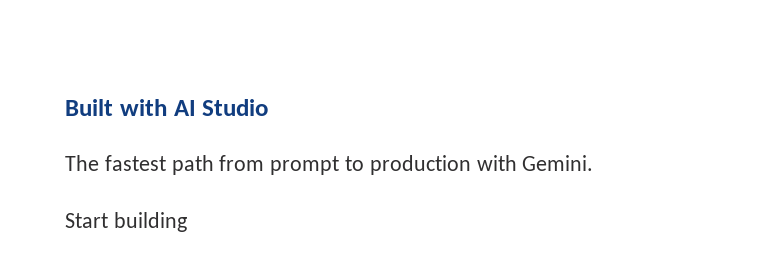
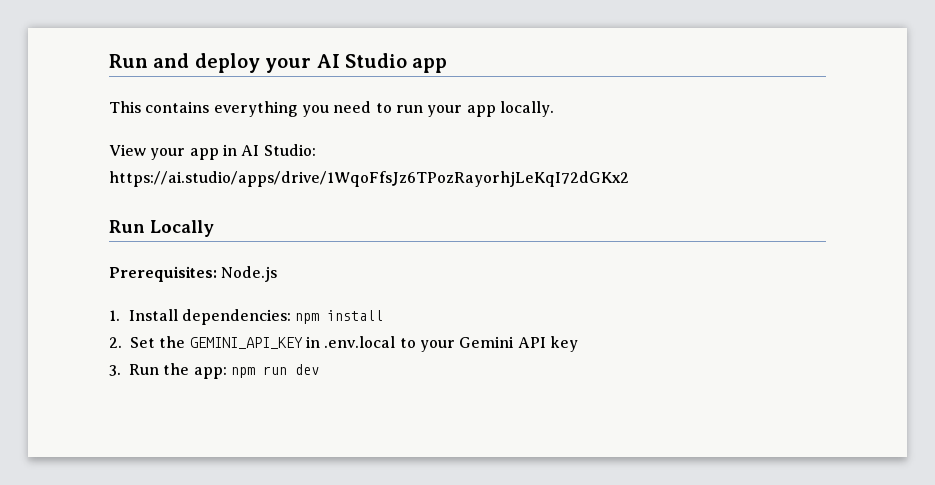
- Built with AI Studio
- The fastest path from prompt to production with Gemini.
- Start building
+ Run and deploy your AI Studio app
+ This contains everything you need to run your app locally.
+ View your app in AI Studio: https://ai.studio/apps/drive/1WqoFfsJz6TPozRayorhjLeKqI72dGKx2
+ Run Locally
+ Prerequisites: Node.js
+ 1. Install dependencies: npm install
+ 2. Set the GEMINI_API_KEY in .env.local to your Gemini API key
+ 3. Run the app: npm run dev

